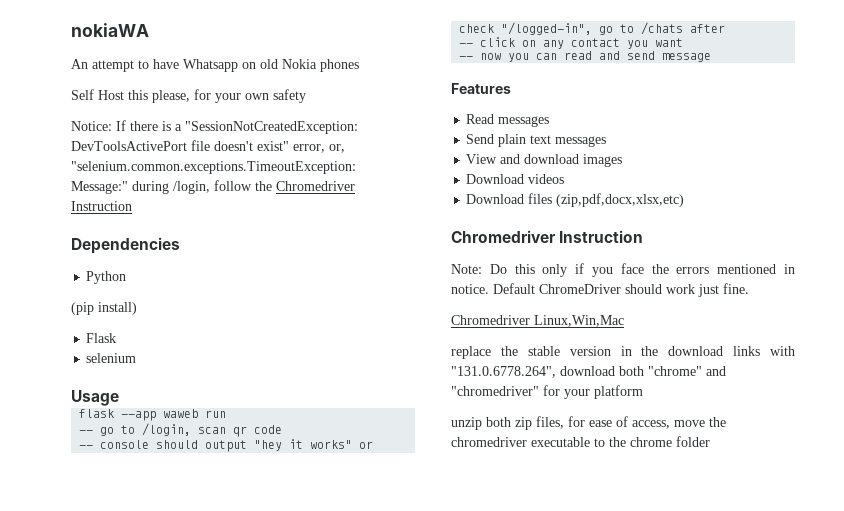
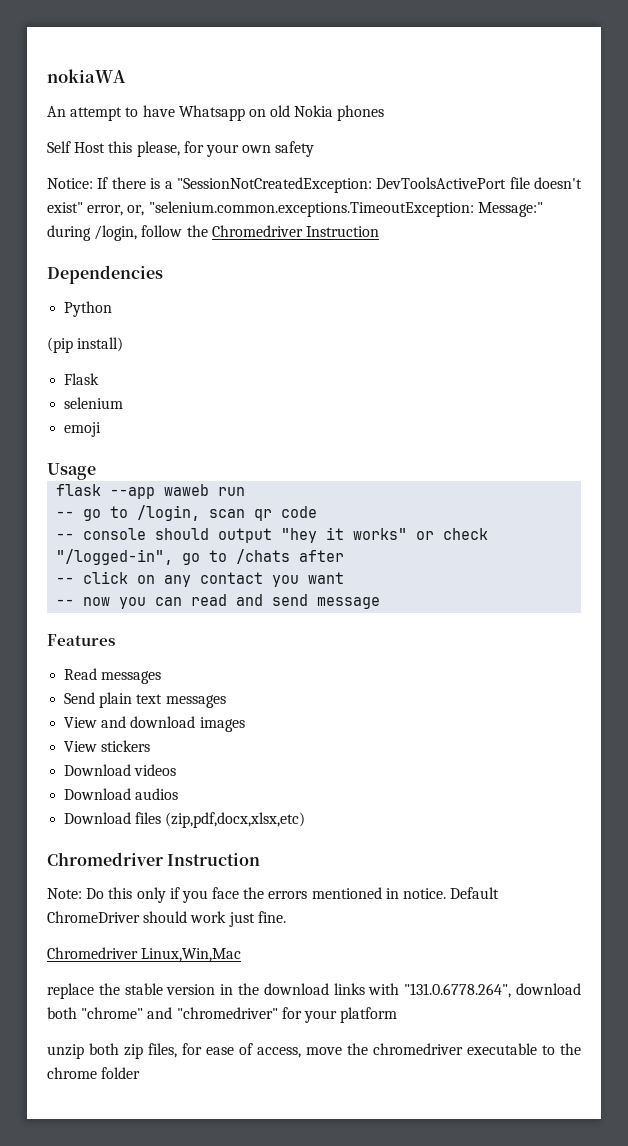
+ emoji
+ View stickers
+ Download audios

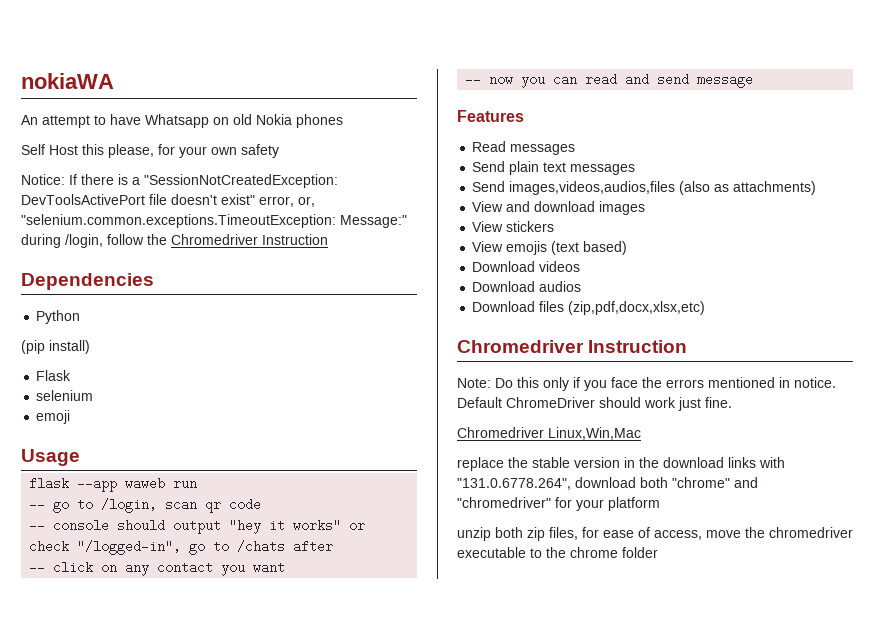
+ Send images,videos,audios,files (also as attachments)
+ View emojis (text based)

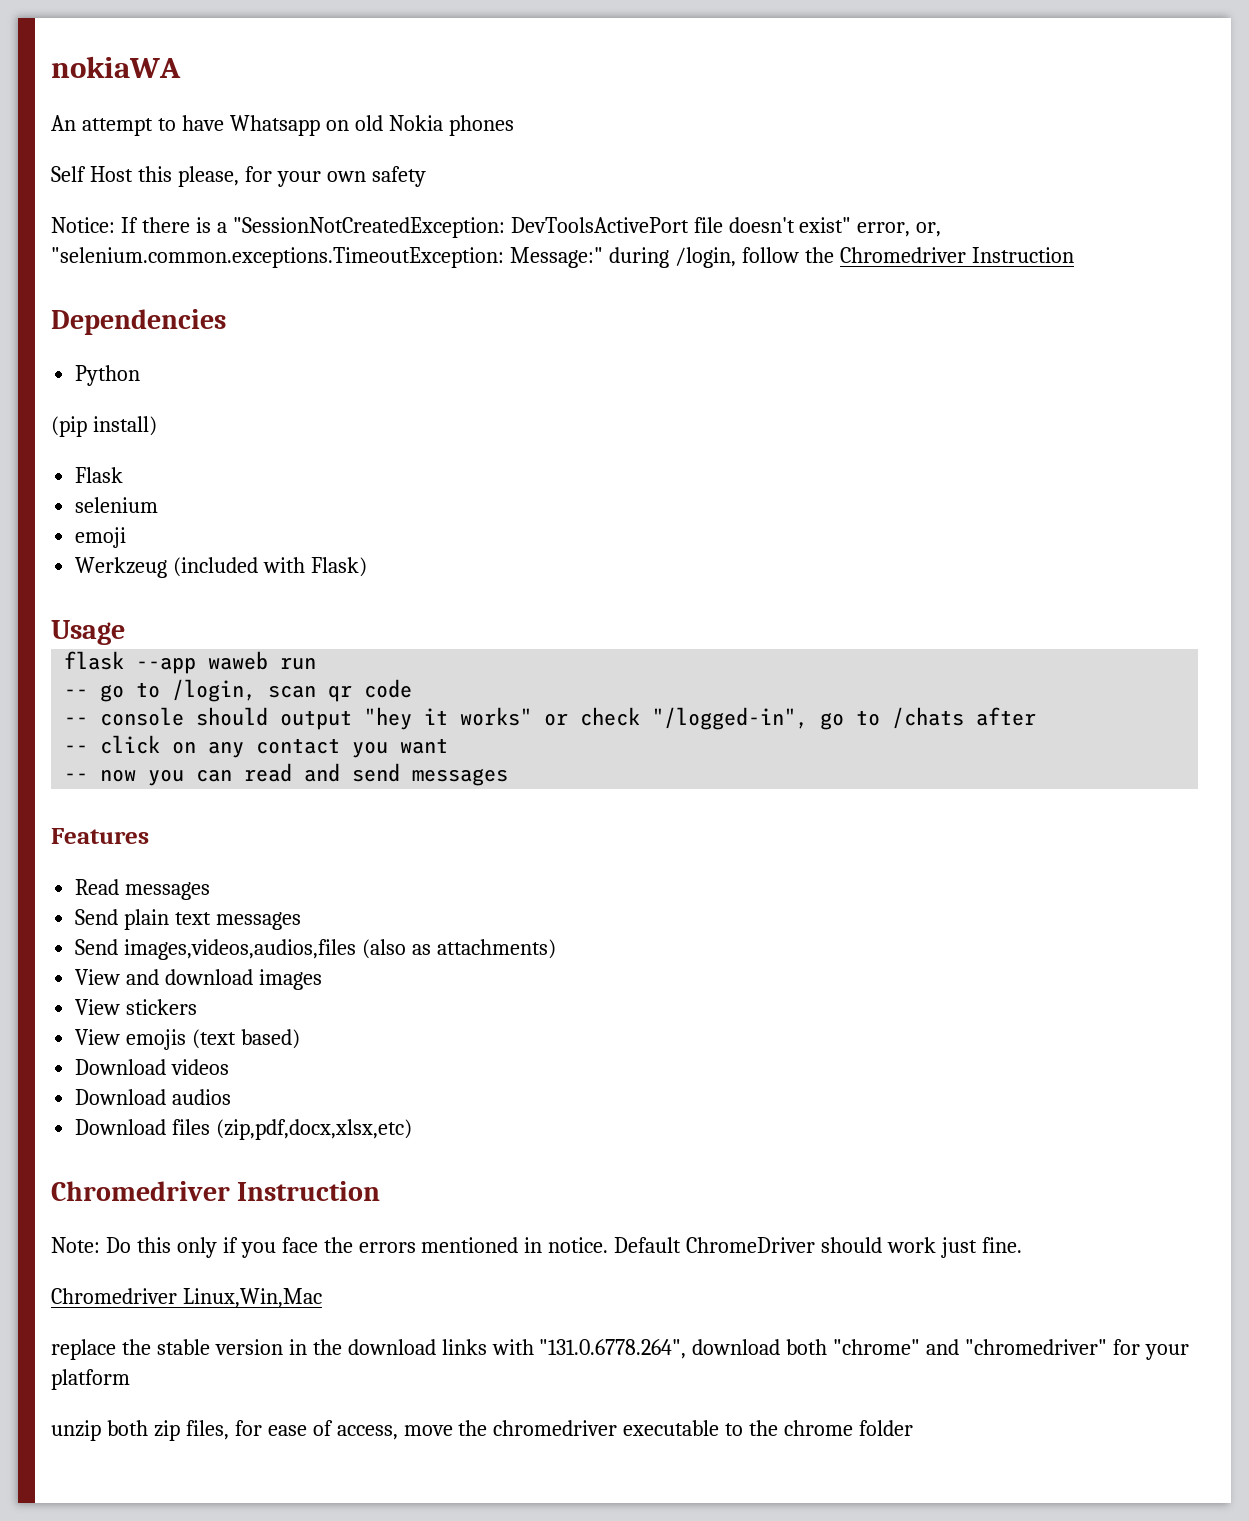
+ Werkzeug (included with Flask)
- -- now you can read and send message
+ -- now you can read and send messages

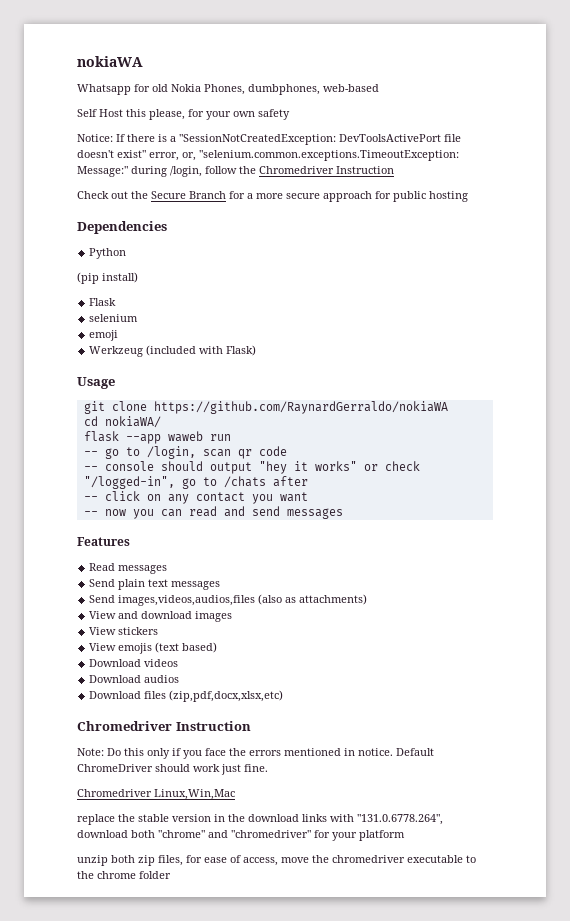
- An attempt to have Whatsapp on old Nokia phones
+ Whatsapp for old Nokia Phones, dumbphones, web-based
+ Check out the Secure Branch for a more secure approach for public hosting
+ git clone https://github.com/RaynardGerraldo/nokiaWA
+ cd nokiaWA/

